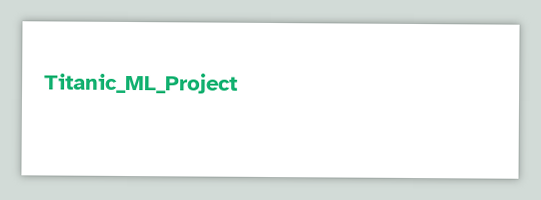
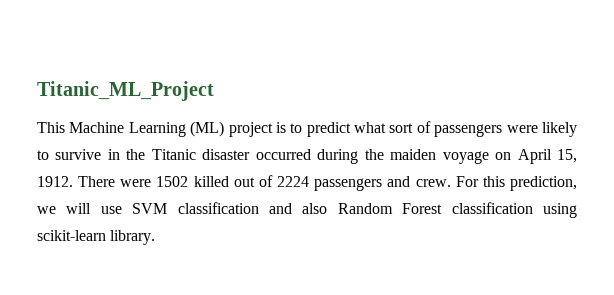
+ This Machine Learning (ML) project is to predict what sort of passengers were likely to survive in the Titanic disaster occurred during the maiden voyage on April 15, 1912. There were 1502 killed out of 2224 passengers and crew. For this prediction, we will use SVM classification and also Random Forest classification using scikit-learn library.

